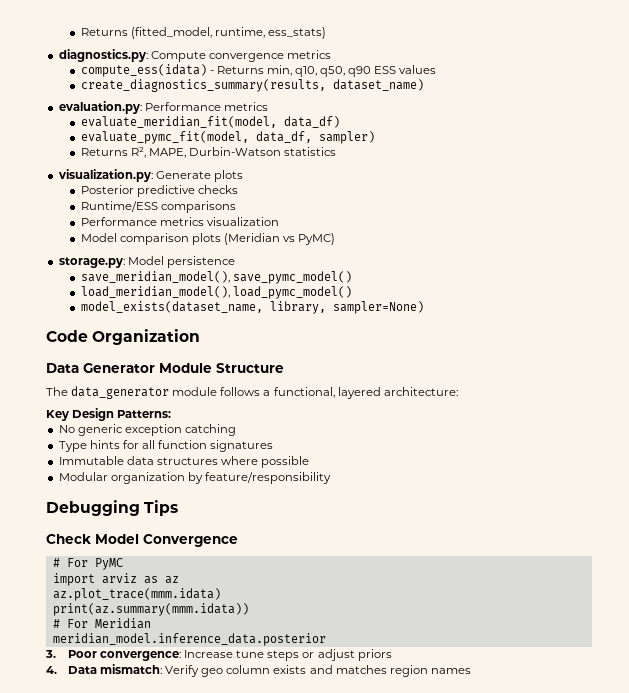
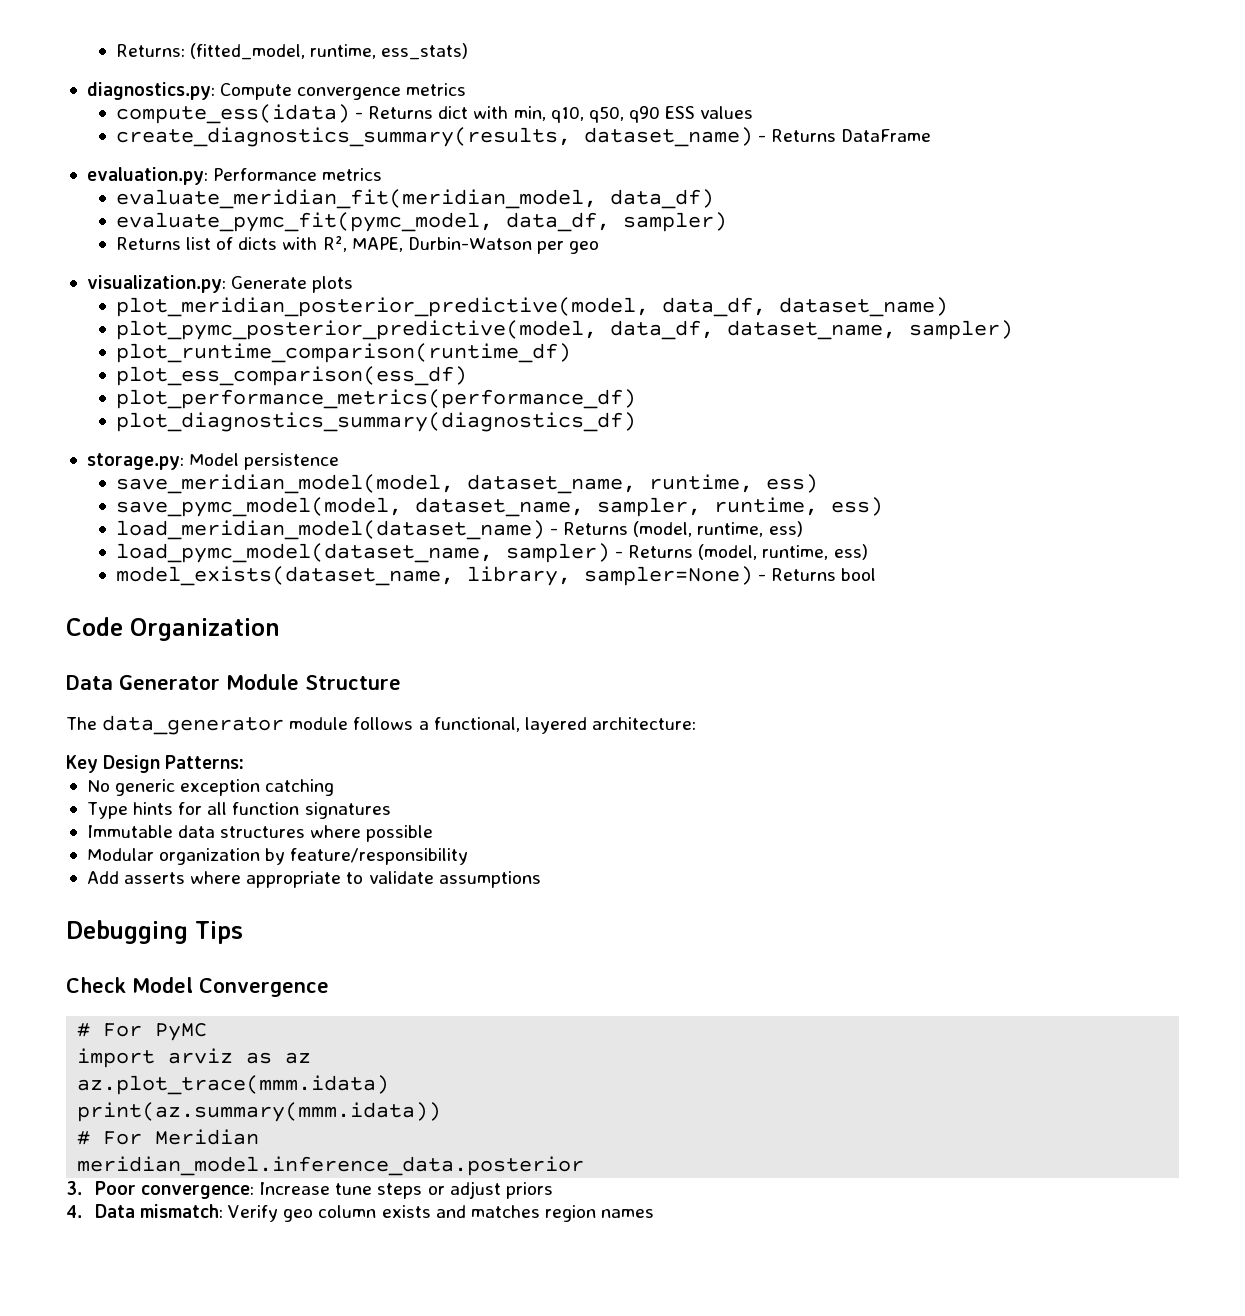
- Returns (fitted_model, runtime, ess_stats)
+ Returns: (fitted_model, runtime, ess_stats)
- compute_ess(idata) - Returns min, q10, q50, q90 ESS values
+ compute_ess(idata) - Returns dict with min, q10, q50, q90 ESS values
- create_diagnostics_summary(results, dataset_name)
+ create_diagnostics_summary(results, dataset_name) - Returns DataFrame
- evaluate_meridian_fit(model, data_df)
+ evaluate_meridian_fit(meridian_model, data_df)
- evaluate_pymc_fit(model, data_df, sampler)
+ evaluate_pymc_fit(pymc_model, data_df, sampler)
- Returns R², MAPE, Durbin-Watson statistics
+ Returns list of dicts with R², MAPE, Durbin-Watson per geo
- Posterior predictive checks
- Runtime/ESS comparisons
- Performance metrics visualization
- Model comparison plots (Meridian vs PyMC)
+ plot_meridian_posterior_predictive(model, data_df, dataset_name)
+ plot_pymc_posterior_predictive(model, data_df, dataset_name, sampler)
+ plot_runtime_comparison(runtime_df)
+ plot_ess_comparison(ess_df)
+ plot_performance_metrics(performance_df)
+ plot_diagnostics_summary(diagnostics_df)
  storage.py: Model persistence
- save_meridian_model(), save_pymc_model()
- load_meridian_model(), load_pymc_model()
+ save_meridian_model(model, dataset_name, runtime, ess)
+ save_pymc_model(model, dataset_name, sampler, runtime, ess)
+ load_meridian_model(dataset_name) - Returns (model, runtime, ess)
+ load_pymc_model(dataset_name, sampler) - Returns (model, runtime, ess)
- model_exists(dataset_name, library, sampler=None)
+ model_exists(dataset_name, library, sampler=None) - Returns bool
+ Add asserts where appropriate to validate assumptions

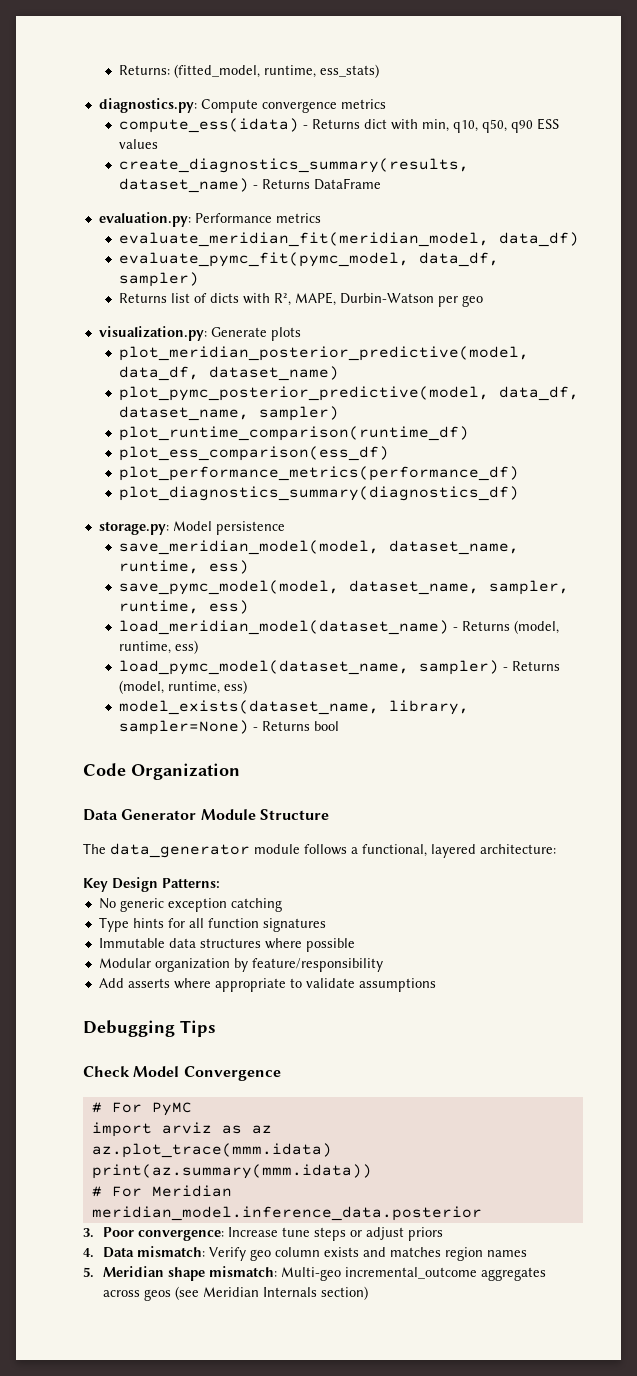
+ 5. Meridian shape mismatch: Multi-geo incremental_outcome aggregates across geos (see Meridian Internals section)

